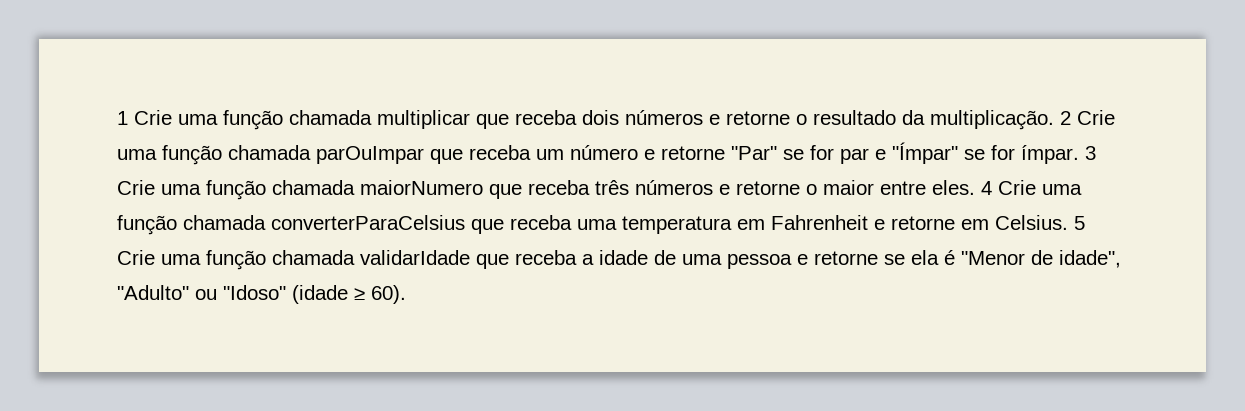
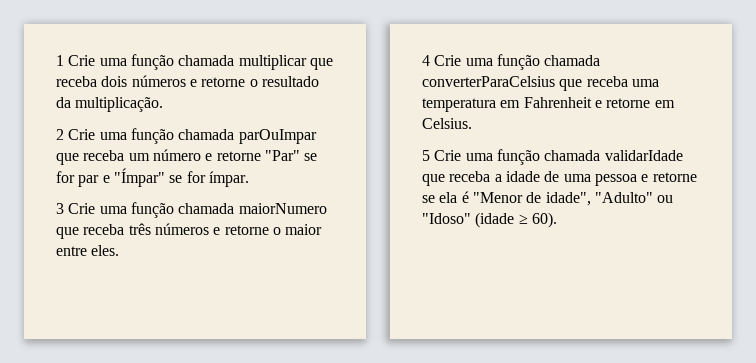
- 1 Crie uma função chamada multiplicar que receba dois números e retorne o resultado da multiplicação. 2 Crie uma função chamada parOuImpar que receba um número e retorne "Par" se for par e "Ímpar" se for ímpar. 3 Crie uma função chamada maiorNumero que receba três números e retorne o maior entre eles. 4 Crie uma função chamada converterParaCelsius que receba uma temperatura em Fahrenheit e retorne em Celsius. 5 Crie uma função chamada validarIdade que receba a idade de uma pessoa e retorne se ela é "Menor de idade", "Adulto" ou "Idoso" (idade ≥ 60).
+ 1 Crie uma função chamada multiplicar que receba dois números e retorne o resultado da multiplicação.
+ 2 Crie uma função chamada parOuImpar que receba um número e retorne "Par" se for par e "Ímpar" se for ímpar.
+ 3 Crie uma função chamada maiorNumero que receba três números e retorne o maior entre eles.
+ 4 Crie uma função chamada converterParaCelsius que receba uma temperatura em Fahrenheit e retorne em Celsius.
+ 5 Crie uma função chamada validarIdade que receba a idade de uma pessoa e retorne se ela é "Menor de idade", "Adulto" ou "Idoso" (idade ≥ 60).

